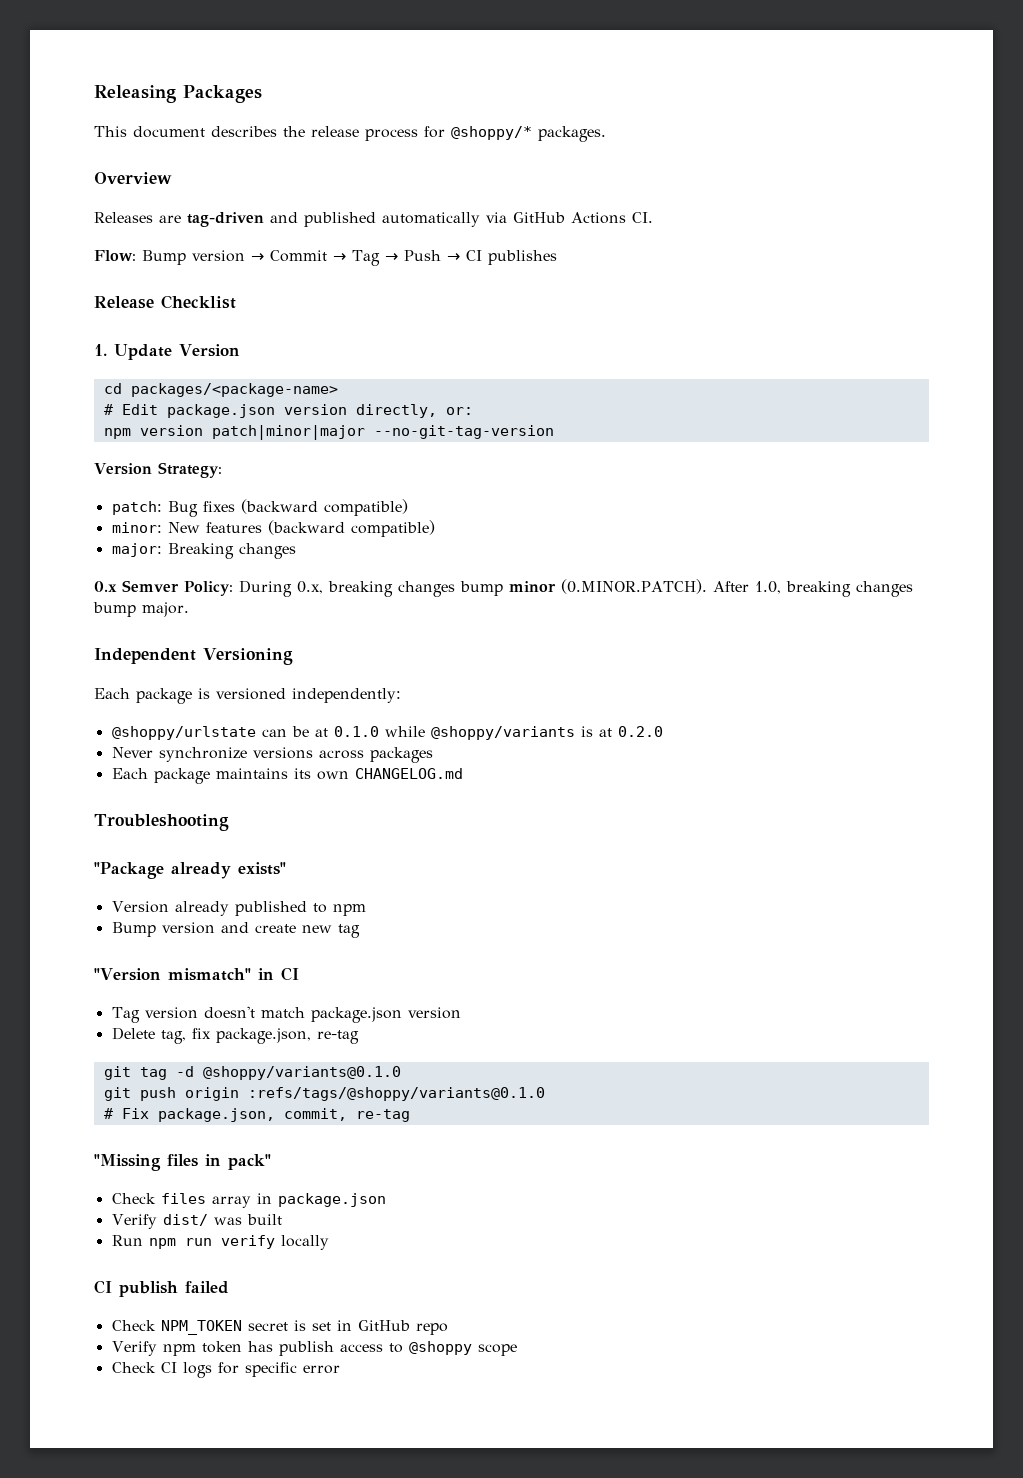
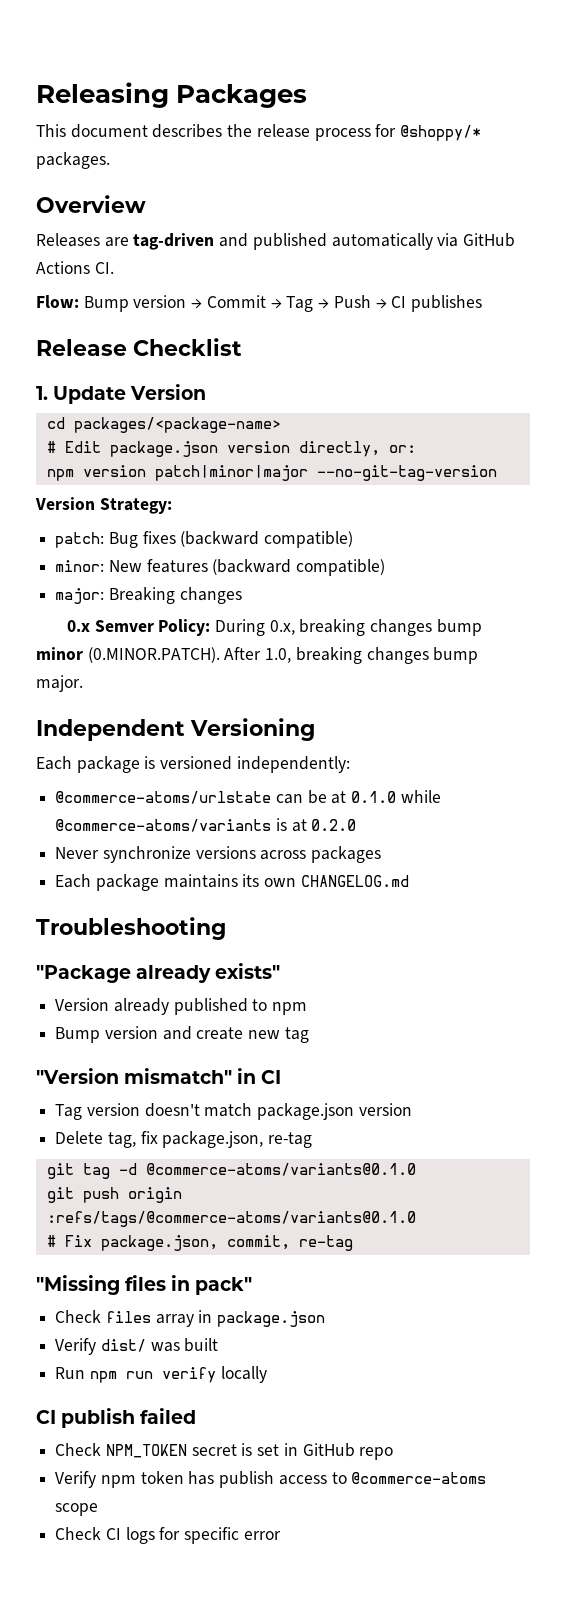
- @shoppy/urlstate can be at 0.1.0 while @shoppy/variants is at 0.2.0
+ @commerce-atoms/urlstate can be at 0.1.0 while @commerce-atoms/variants is at 0.2.0
- git tag -d @shoppy/variants@0.1.0
+ git tag -d @commerce-atoms/variants@0.1.0
- git push origin :refs/tags/@shoppy/variants@0.1.0
+ git push origin :refs/tags/@commerce-atoms/variants@0.1.0
- Verify npm token has publish access to @shoppy scope
+ Verify npm token has publish access to @commerce-atoms scope

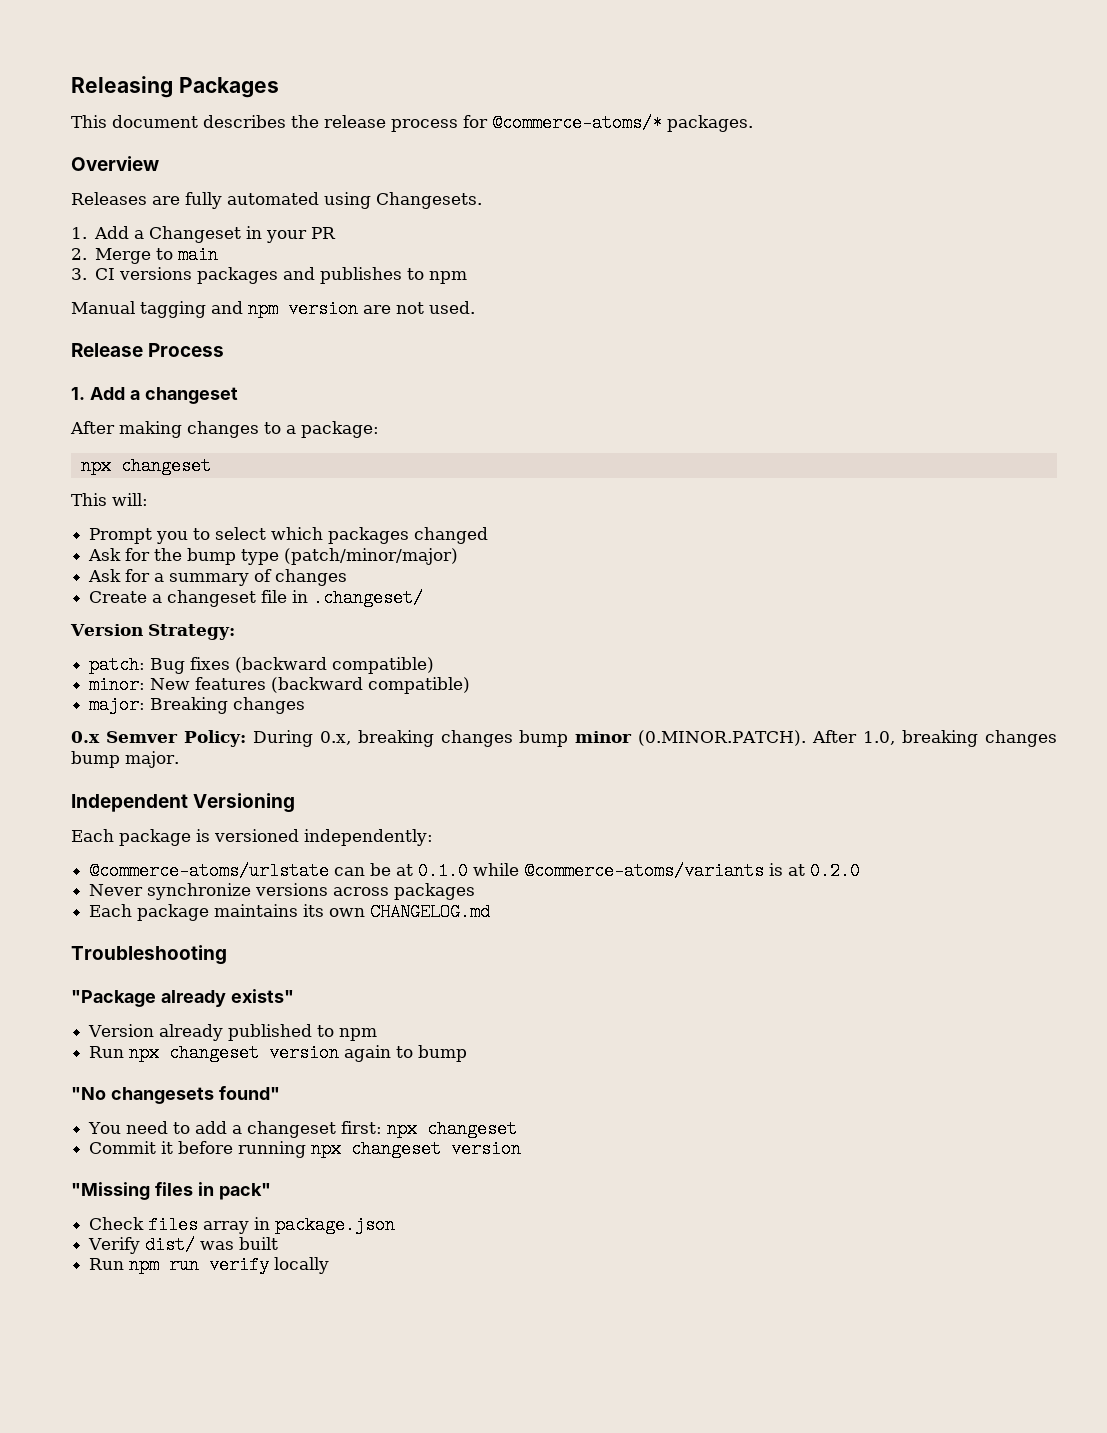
- This document describes the release process for @shoppy/* packages.
+ This document describes the release process for @commerce-atoms/* packages.
- Releases are tag-driven and published automatically via GitHub Actions CI.
- Flow: Bump version → Commit → Tag → Push → CI publishes
+ Releases are fully automated using Changesets.
+ 1. Add a Changeset in your PR
+ 2. Merge to main
+ 3. CI versions packages and publishes to npm
+ Manual tagging and npm version are not used.
- Release Checklist
- 1. Update Version
- cd packages/<package-name>
- # Edit package.json version directly, or:
- npm version patch|minor|major --no-git-tag-version
+ Release Process
+ 1. Add a changeset
+ After making changes to a package:
+ npx changeset
+ This will:
+ Prompt you to select which packages changed
+ Ask for the bump type (patch/minor/major)
+ Ask for a summary of changes
+ Create a changeset file in .changeset/
- Bump version and create new tag
- "Version mismatch" in CI
- Tag version doesn't match package.json version
- Delete tag, fix package.json, re-tag
- git tag -d @commerce-atoms/variants@0.1.0
- git push origin :refs/tags/@commerce-atoms/variants@0.1.0
- # Fix package.json, commit, re-tag
+ Run npx changeset version again to bump
+ "No changesets found"
+ You need to add a changeset first: npx changeset
+ Commit it before running npx changeset version
- CI publish failed
- Check NPM_TOKEN secret is set in GitHub repo
- Verify npm token has publish access to @commerce-atoms scope
- Check CI logs for specific error

